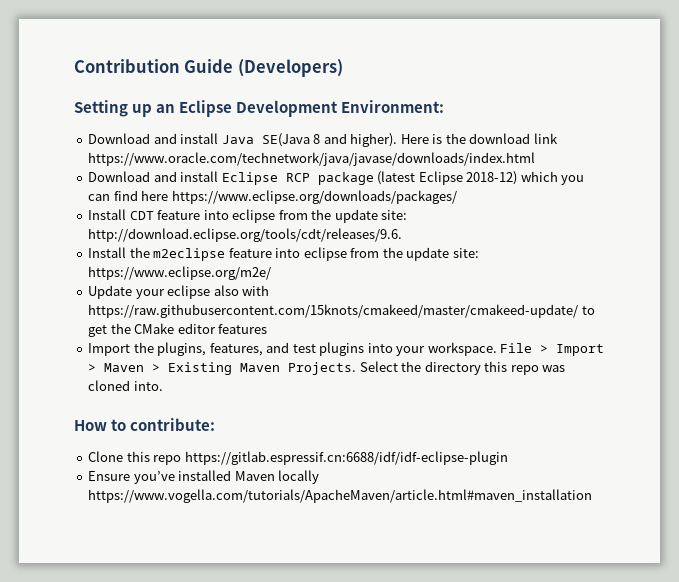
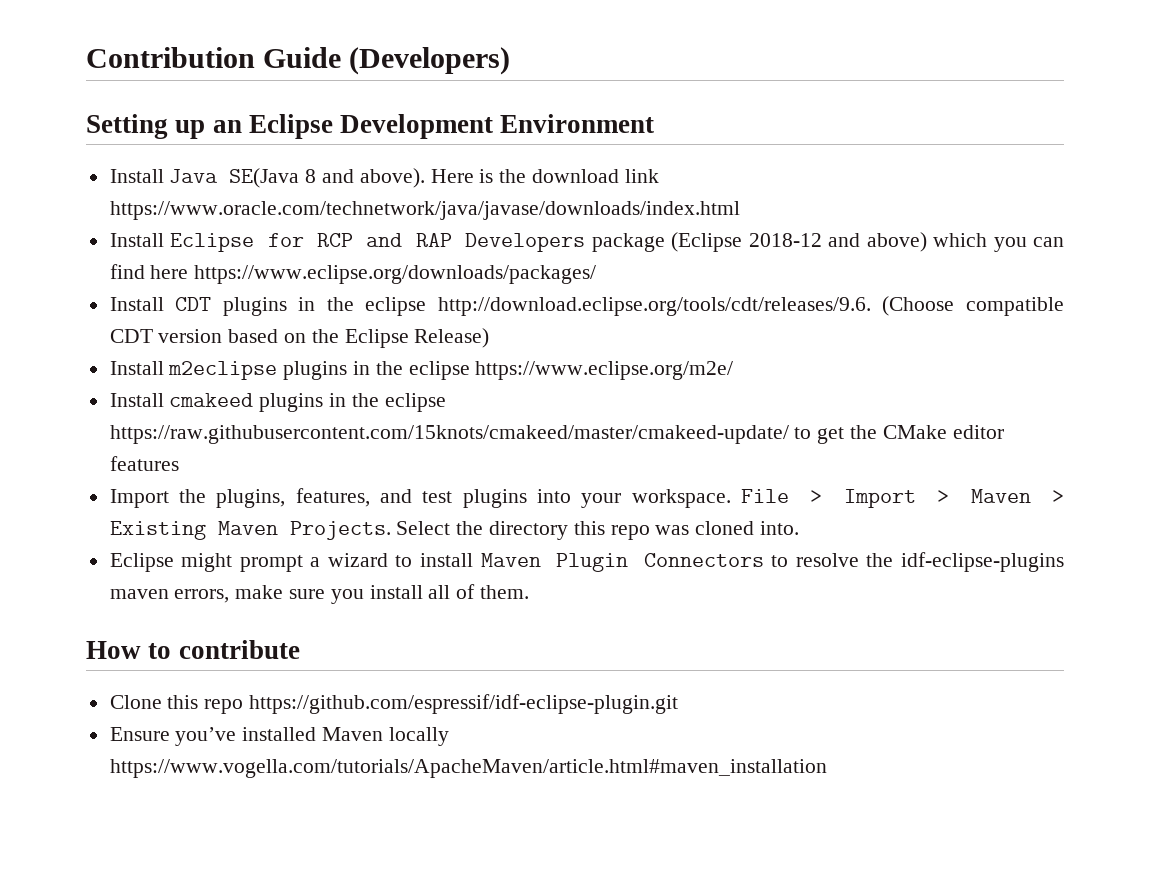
- Setting up an Eclipse Development Environment:
- Download and install Java SE(Java 8 and higher).
+ Setting up an Eclipse Development Environment
+ Install Java SE(Java 8 and above).
- Download and install Eclipse RCP package (latest Eclipse 2018-12) which you can find here https://www.eclipse.org/downloads/packages/
+ Install Eclipse for RCP and RAP Developers package (Eclipse 2018-12 and above) which you can find here https://www.eclipse.org/downloads/packages/
- Install CDT feature into eclipse from the update site: http://download.eclipse.org/tools/cdt/releases/9.6.
- Install the m2eclipse feature into eclipse from the update site: https://www.eclipse.org/m2e/
- Update your eclipse also with https://raw.githubusercontent.com/15knots/cmakeed/master/cmakeed-update/ to get the CMake editor features
+ Install CDT plugins in the eclipse http://download.eclipse.org/tools/cdt/releases/9.6. (Choose compatible CDT version based on the Eclipse Release)
+ Install m2eclipse plugins in the eclipse https://www.eclipse.org/m2e/
+ Install cmakeed plugins in the eclipse https://raw.githubusercontent.com/15knots/cmakeed/master/cmakeed-update/ to get the CMake editor features
+ Eclipse might prompt a wizard to install Maven Plugin Connectors to resolve the idf-eclipse-plugins maven errors, make sure you install all of them.
- How to contribute:
+ How to contribute
- Clone this repo https://gitlab.espressif.cn:6688/idf/idf-eclipse-plugin
+ Clone this repo https://github.com/espressif/idf-eclipse-plugin.git

